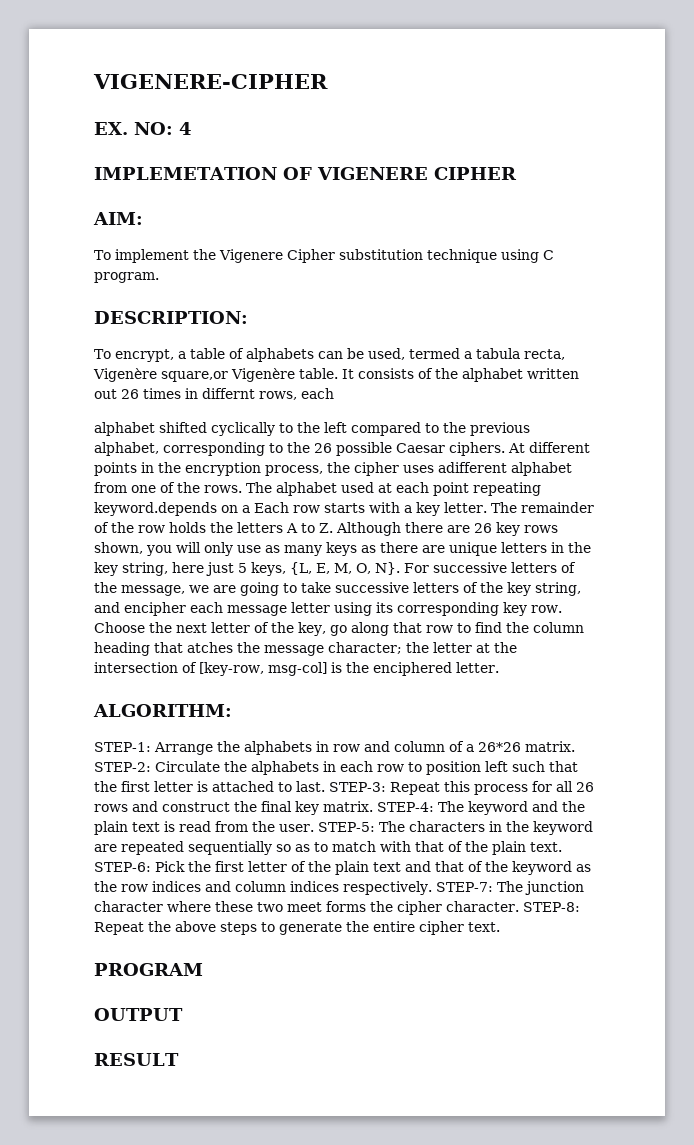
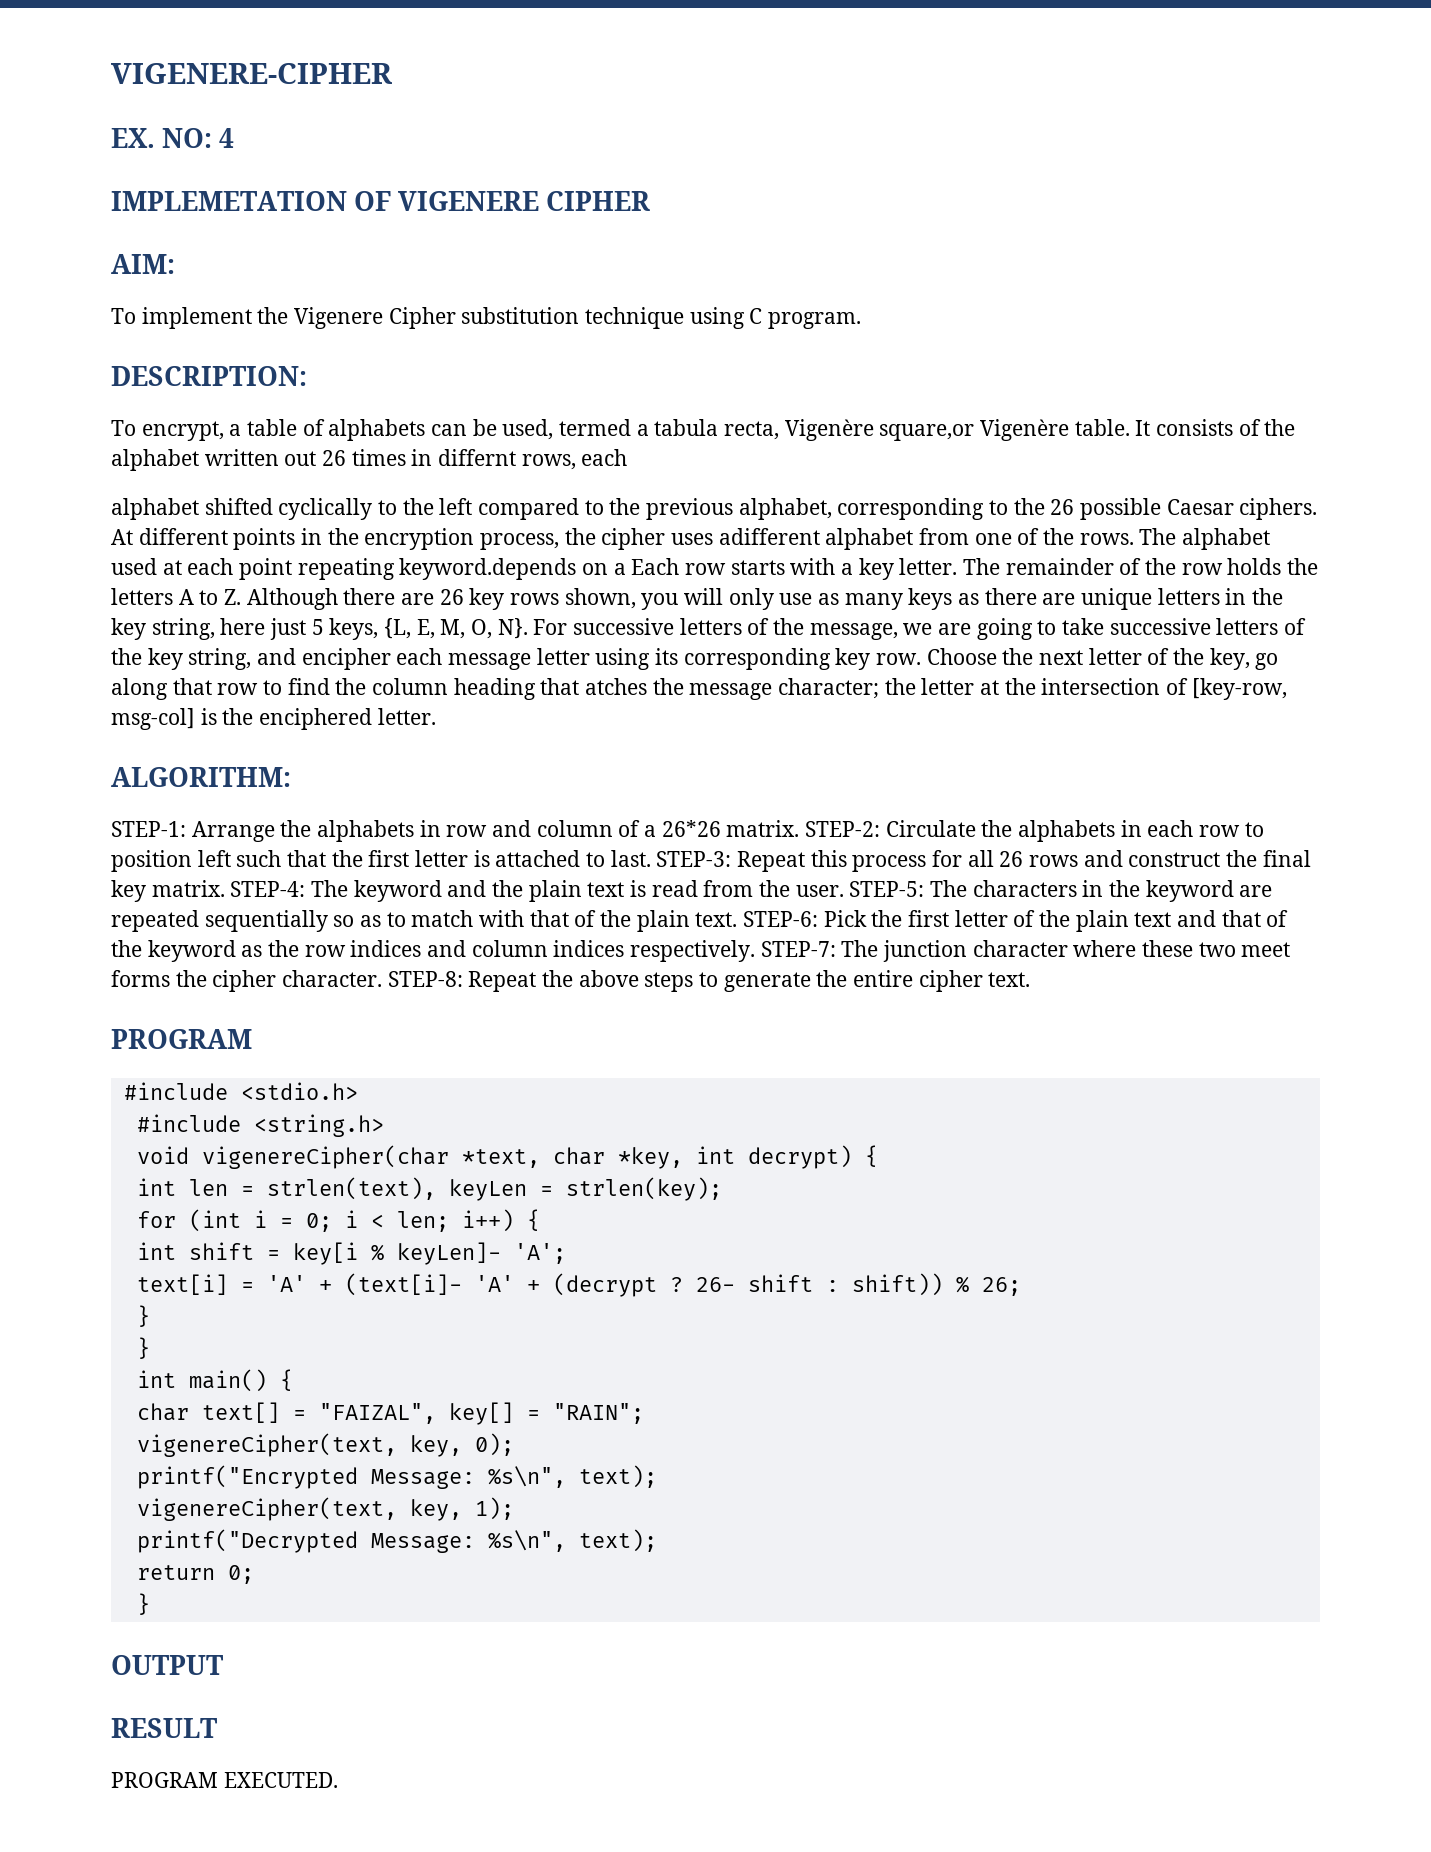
+ #include <stdio.h>
+ #include <string.h>
+ void vigenereCipher(char *text, char *key, int decrypt) {
+ int len = strlen(text), keyLen = strlen(key);
+ for (int i = 0; i < len; i++) {
+ int shift = key[i % keyLen]- 'A';
+ text[i] = 'A' + (text[i]- 'A' + (decrypt ? 26- shift : shift)) % 26;
+ }
+ }
+ int main() {
+ char text[] = "FAIZAL", key[] = "RAIN";
+ vigenereCipher(text, key, 0);
+ printf("Encrypted Message: %s\n", text);
+ vigenereCipher(text, key, 1);
+ printf("Decrypted Message: %s\n", text);
+ return 0;
+ }
+ PROGRAM EXECUTED.

